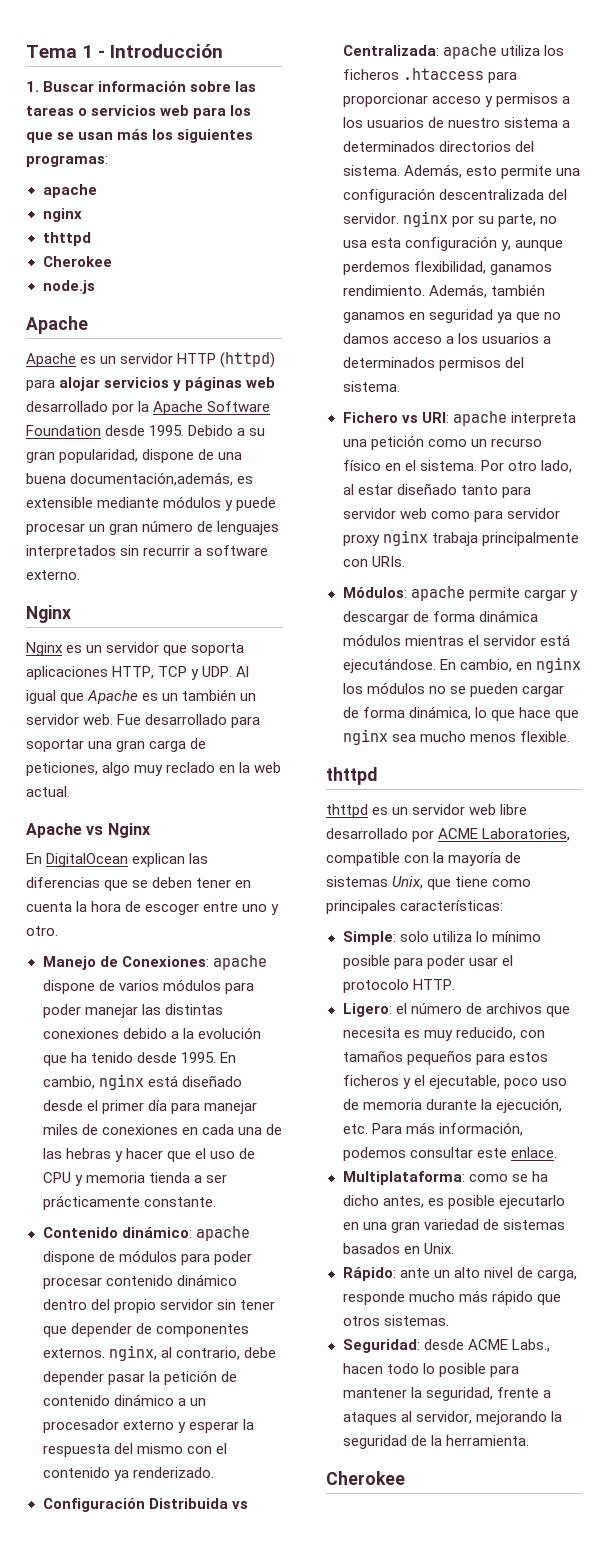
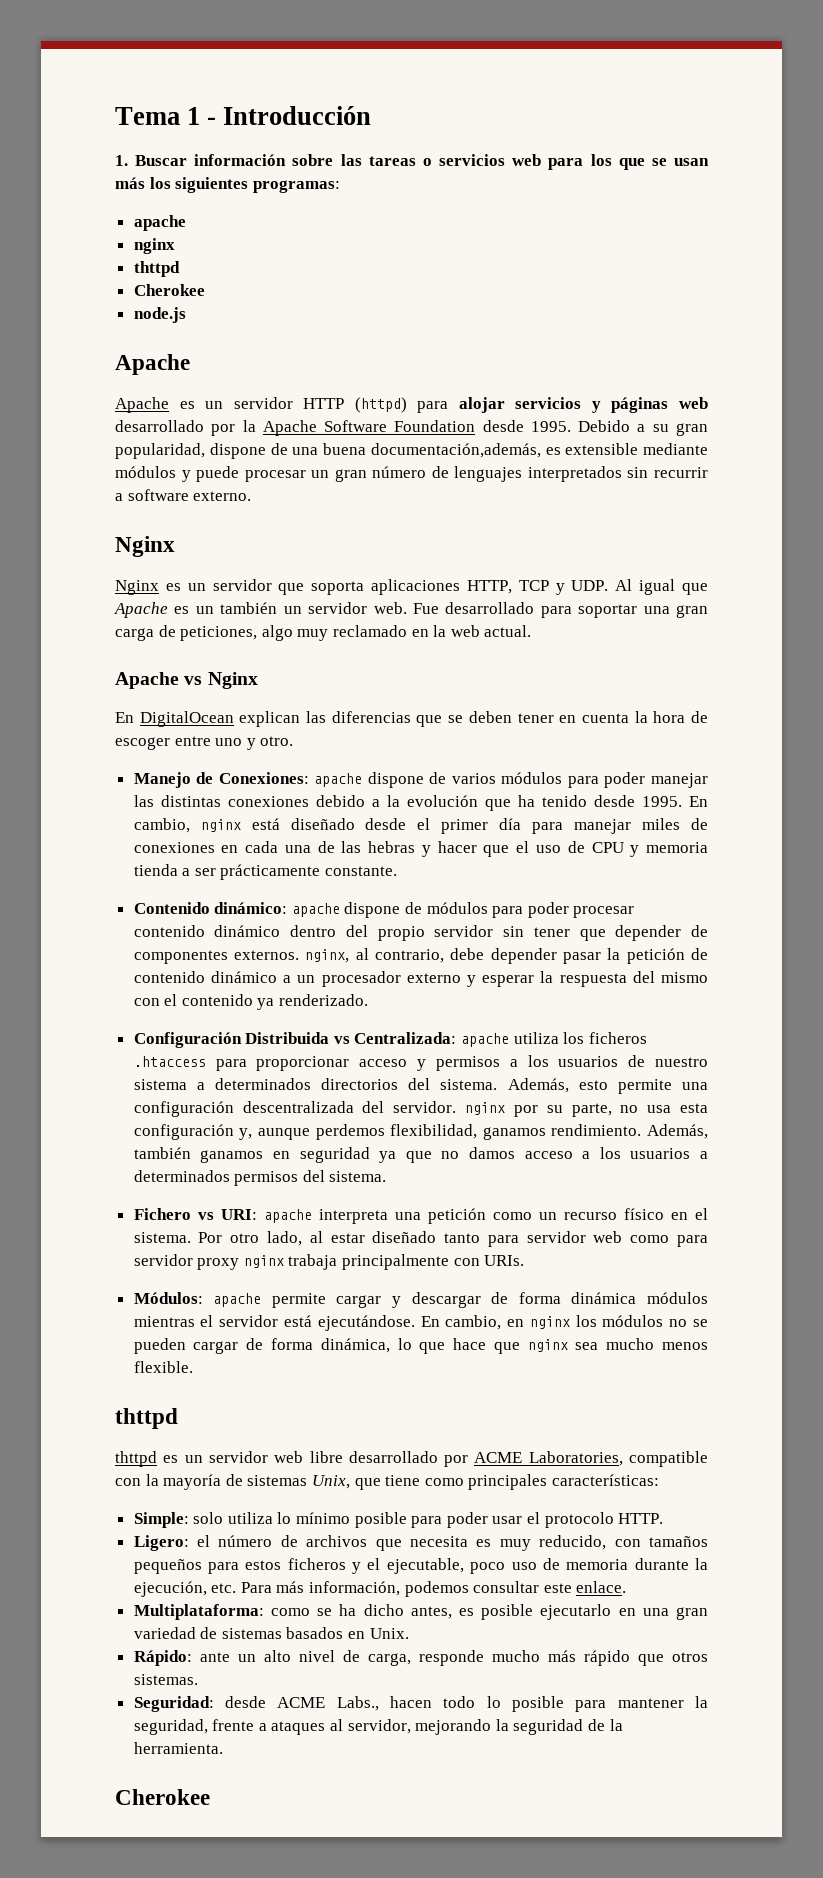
- Fue desarrollado para soportar una gran carga de peticiones, algo muy reclado en la web actual.
+ Fue desarrollado para soportar una gran carga de peticiones, algo muy reclamado en la web actual.

